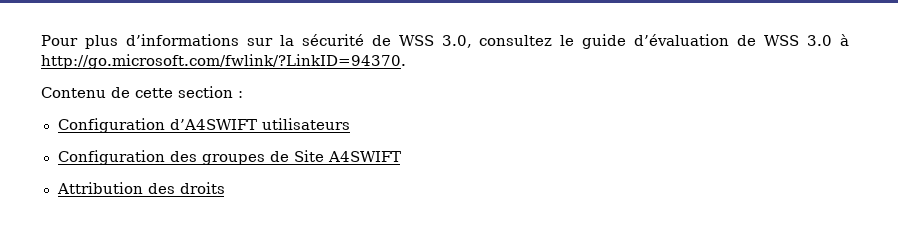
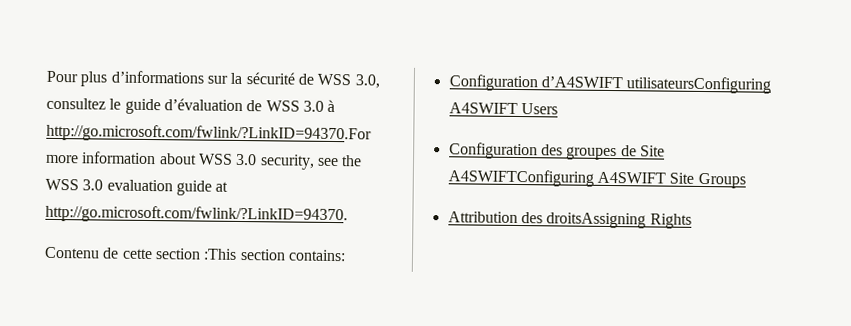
- Pour plus d’informations sur la sécurité de WSS 3.0, consultez le guide d’évaluation de WSS 3.0 à http://go.microsoft.com/fwlink/?LinkID=94370.
+ Pour plus d’informations sur la sécurité de WSS 3.0, consultez le guide d’évaluation de WSS 3.0 à http://go.microsoft.com/fwlink/?LinkID=94370.For more information about WSS 3.0 security, see the WSS 3.0 evaluation guide at http://go.microsoft.com/fwlink/?LinkID=94370.
- Contenu de cette section :
+ Contenu de cette section :This section contains:
- Configuration d’A4SWIFT utilisateurs
+ Configuration d’A4SWIFT utilisateursConfiguring A4SWIFT Users
- Configuration des groupes de Site A4SWIFT
+ Configuration des groupes de Site A4SWIFTConfiguring A4SWIFT Site Groups
- Attribution des droits
+ Attribution des droitsAssigning Rights

